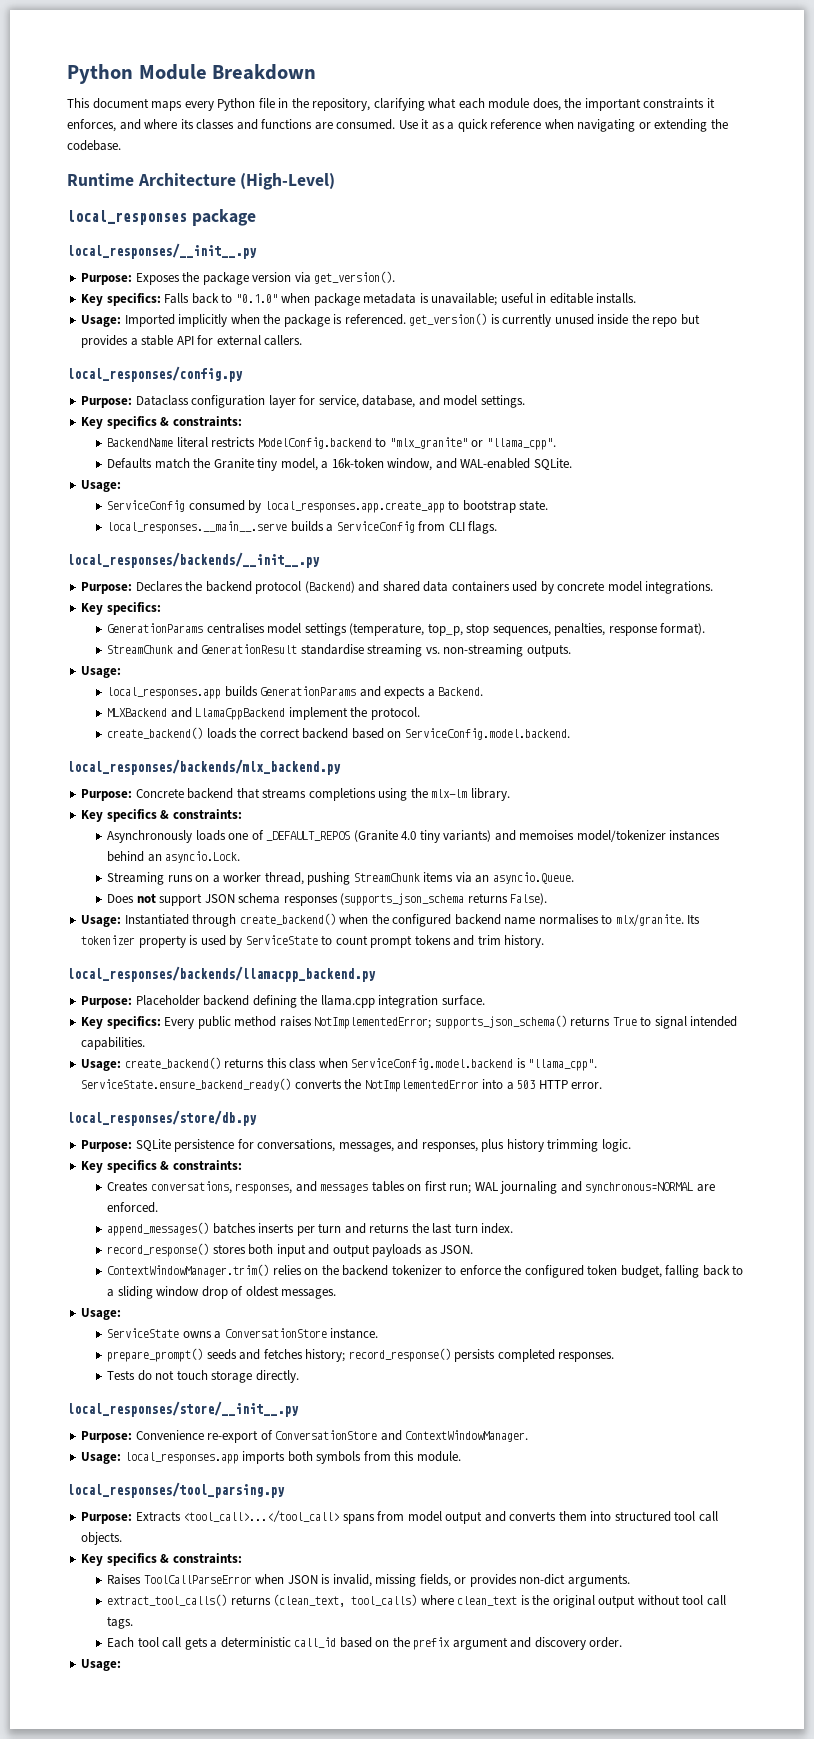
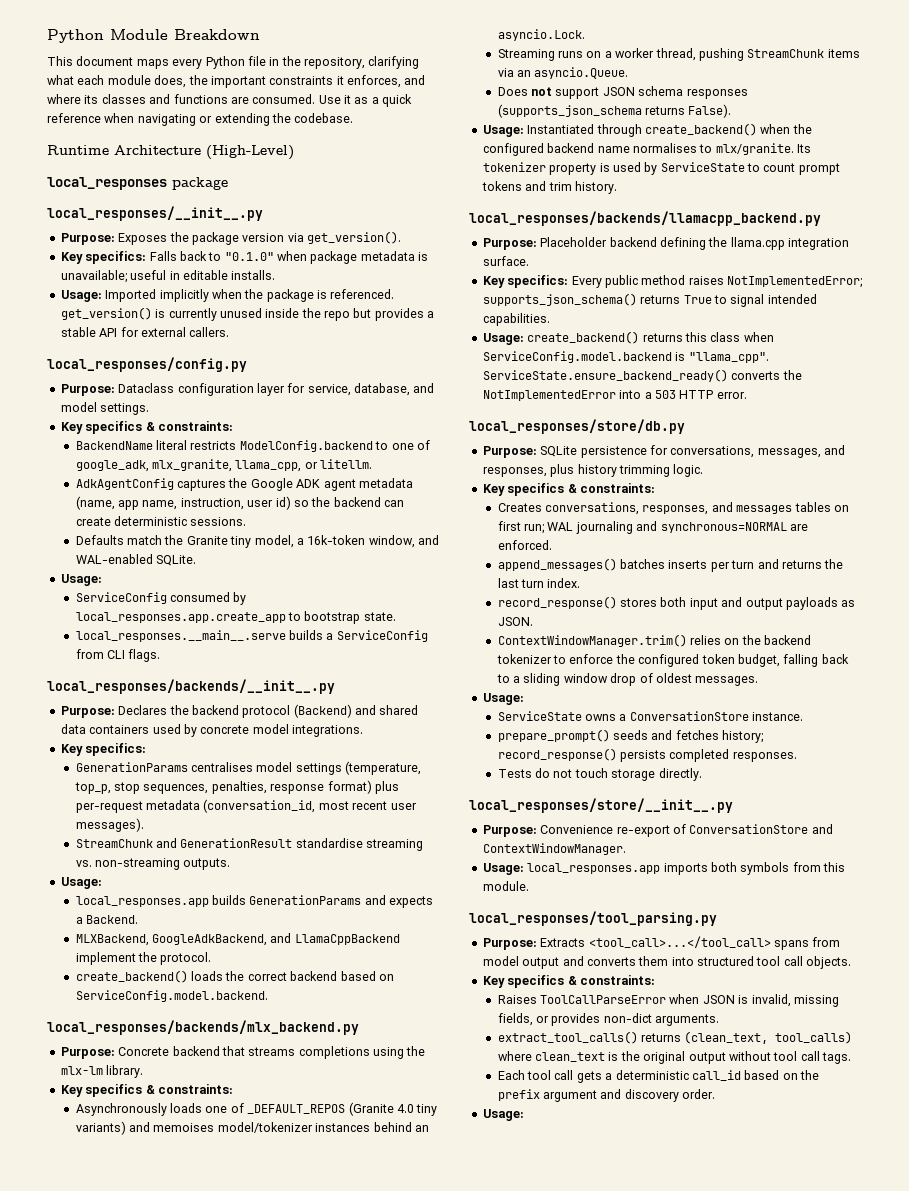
- BackendName literal restricts ModelConfig.backend to "mlx_granite" or "llama_cpp".
+ BackendName literal restricts ModelConfig.backend to one of google_adk, mlx_granite, llama_cpp, or litellm.
+ AdkAgentConfig captures the Google ADK agent metadata (name, app name, instruction, user id) so the backend can create deterministic sessions.
- GenerationParams centralises model settings (temperature, top_p, stop sequences, penalties, response format).
+ GenerationParams centralises model settings (temperature, top_p, stop sequences, penalties, response format) plus per-request metadata (conversation_id, most recent user messages).
- MLXBackend and LlamaCppBackend implement the protocol.
+ MLXBackend, GoogleAdkBackend, and LlamaCppBackend implement the protocol.

